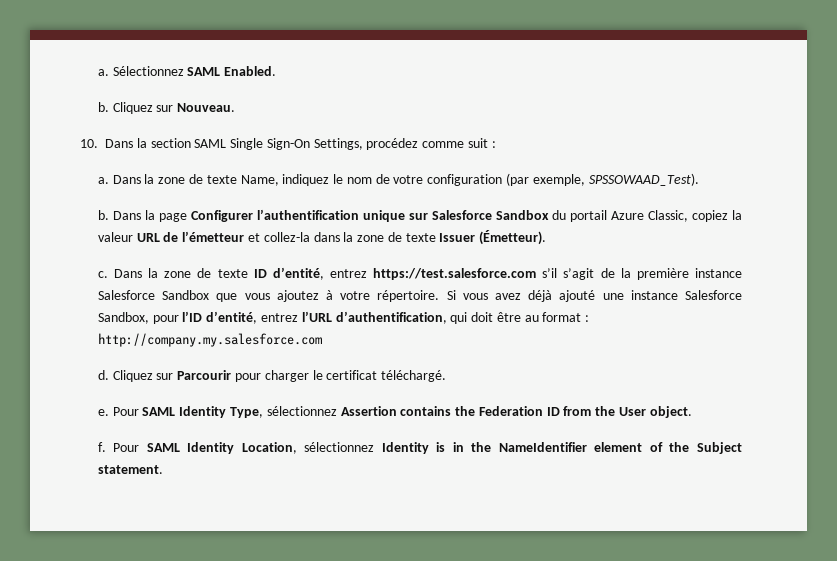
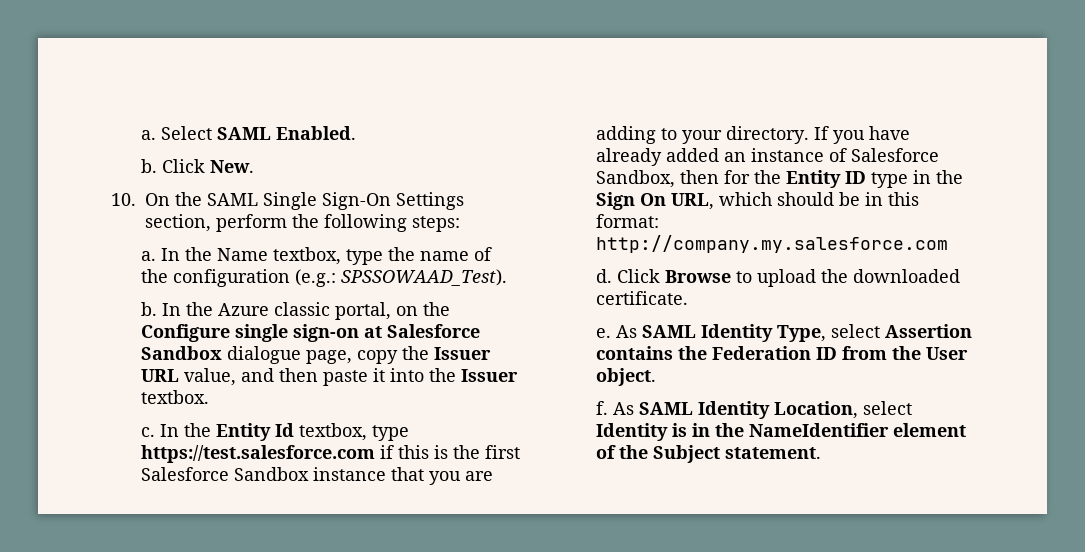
- a. Sélectionnez SAML Enabled.
+ a. Select SAML Enabled.
- Cliquez sur Nouveau.
- 10. Dans la section SAML Single Sign-On Settings, procédez comme suit :
- a. Dans la zone de texte Name, indiquez le nom de votre configuration (par exemple, SPSSOWAAD_Test).
- b. Dans la page Configurer l’authentification unique sur Salesforce Sandbox du portail Azure Classic, copiez la valeur URL de l’émetteur et collez-la dans la zone de texte Issuer (Émetteur).
- c. Dans la zone de texte ID d’entité, entrez https://test.salesforce.com s’il s’agit de la première instance Salesforce Sandbox que vous ajoutez à votre répertoire. Si vous avez déjà ajouté une instance Salesforce Sandbox, pour l’ID d’entité, entrez l’URL d’authentification, qui doit être au format : http://company.my.salesforce.com
- d. Cliquez sur Parcourir pour charger le certificat téléchargé.
+ Click New.
+ 10. On the SAML Single Sign-On Settings section, perform the following steps:
+ a. In the Name textbox, type the name of the configuration (e.g.: SPSSOWAAD_Test).
+ b. In the Azure classic portal, on the Configure single sign-on at Salesforce Sandbox dialogue page, copy the Issuer URL value, and then paste it into the Issuer textbox.
+ c. In the Entity Id textbox, type https://test.salesforce.com if this is the first Salesforce Sandbox instance that you are adding to your directory. If you have already added an instance of Salesforce Sandbox, then for the Entity ID type in the Sign On URL, which should be in this format: http://company.my.salesforce.com
+ d. Click Browse to upload the downloaded certificate.
- Pour SAML Identity Type, sélectionnez Assertion contains the Federation ID from the User object.
+ As SAML Identity Type, select Assertion contains the Federation ID from the User object.
- Pour SAML Identity Location, sélectionnez Identity is in the NameIdentifier element of the Subject statement.
+ As SAML Identity Location, select Identity is in the NameIdentifier element of the Subject statement.

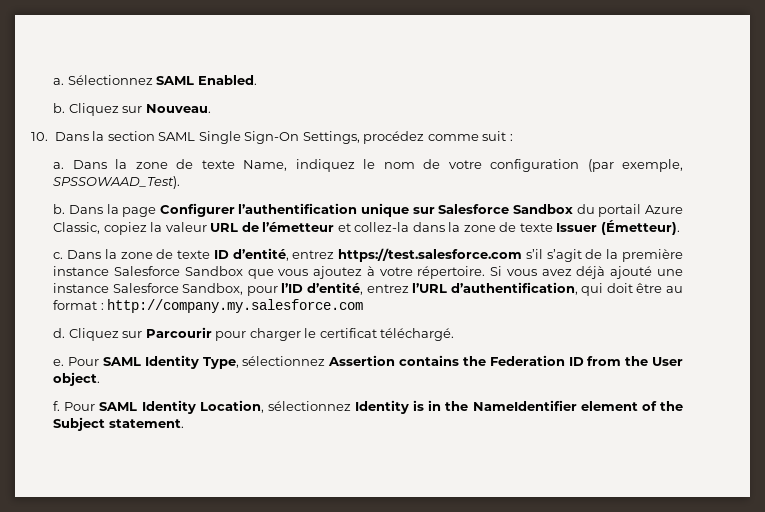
- a. Select SAML Enabled.
+ a. Sélectionnez SAML Enabled.
- Click New.
- 10. On the SAML Single Sign-On Settings section, perform the following steps:
- a. In the Name textbox, type the name of the configuration (e.g.: SPSSOWAAD_Test).
- b. In the Azure classic portal, on the Configure single sign-on at Salesforce Sandbox dialogue page, copy the Issuer URL value, and then paste it into the Issuer textbox.
- c. In the Entity Id textbox, type https://test.salesforce.com if this is the first Salesforce Sandbox instance that you are adding to your directory. If you have already added an instance of Salesforce Sandbox, then for the Entity ID type in the Sign On URL, which should be in this format: http://company.my.salesforce.com
- d. Click Browse to upload the downloaded certificate.
+ Cliquez sur Nouveau.
+ 10. Dans la section SAML Single Sign-On Settings, procédez comme suit :
+ a. Dans la zone de texte Name, indiquez le nom de votre configuration (par exemple, SPSSOWAAD_Test).
+ b. Dans la page Configurer l’authentification unique sur Salesforce Sandbox du portail Azure Classic, copiez la valeur URL de l’émetteur et collez-la dans la zone de texte Issuer (Émetteur).
+ c. Dans la zone de texte ID d’entité, entrez https://test.salesforce.com s’il s’agit de la première instance Salesforce Sandbox que vous ajoutez à votre répertoire. Si vous avez déjà ajouté une instance Salesforce Sandbox, pour l’ID d’entité, entrez l’URL d’authentification, qui doit être au format : http://company.my.salesforce.com
+ d. Cliquez sur Parcourir pour charger le certificat téléchargé.
- As SAML Identity Type, select Assertion contains the Federation ID from the User object.
+ Pour SAML Identity Type, sélectionnez Assertion contains the Federation ID from the User object.
- As SAML Identity Location, select Identity is in the NameIdentifier element of the Subject statement.
+ Pour SAML Identity Location, sélectionnez Identity is in the NameIdentifier element of the Subject statement.

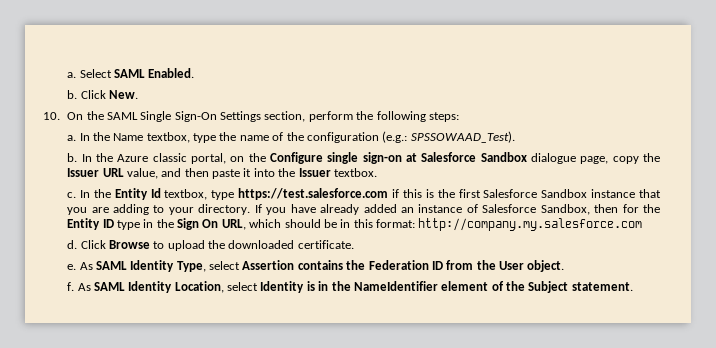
- a. Sélectionnez SAML Enabled.
+ a. Select SAML Enabled.
- Cliquez sur Nouveau.
- 10. Dans la section SAML Single Sign-On Settings, procédez comme suit :
- a. Dans la zone de texte Name, indiquez le nom de votre configuration (par exemple, SPSSOWAAD_Test).
- b. Dans la page Configurer l’authentification unique sur Salesforce Sandbox du portail Azure Classic, copiez la valeur URL de l’émetteur et collez-la dans la zone de texte Issuer (Émetteur).
- c. Dans la zone de texte ID d’entité, entrez https://test.salesforce.com s’il s’agit de la première instance Salesforce Sandbox que vous ajoutez à votre répertoire. Si vous avez déjà ajouté une instance Salesforce Sandbox, pour l’ID d’entité, entrez l’URL d’authentification, qui doit être au format : http://company.my.salesforce.com
- d. Cliquez sur Parcourir pour charger le certificat téléchargé.
+ Click New.
+ 10. On the SAML Single Sign-On Settings section, perform the following steps:
+ a. In the Name textbox, type the name of the configuration (e.g.: SPSSOWAAD_Test).
+ b. In the Azure classic portal, on the Configure single sign-on at Salesforce Sandbox dialogue page, copy the Issuer URL value, and then paste it into the Issuer textbox.
+ c. In the Entity Id textbox, type https://test.salesforce.com if this is the first Salesforce Sandbox instance that you are adding to your directory. If you have already added an instance of Salesforce Sandbox, then for the Entity ID type in the Sign On URL, which should be in this format: http://company.my.salesforce.com
+ d. Click Browse to upload the downloaded certificate.
- Pour SAML Identity Type, sélectionnez Assertion contains the Federation ID from the User object.
+ As SAML Identity Type, select Assertion contains the Federation ID from the User object.
- Pour SAML Identity Location, sélectionnez Identity is in the NameIdentifier element of the Subject statement.
+ As SAML Identity Location, select Identity is in the NameIdentifier element of the Subject statement.

